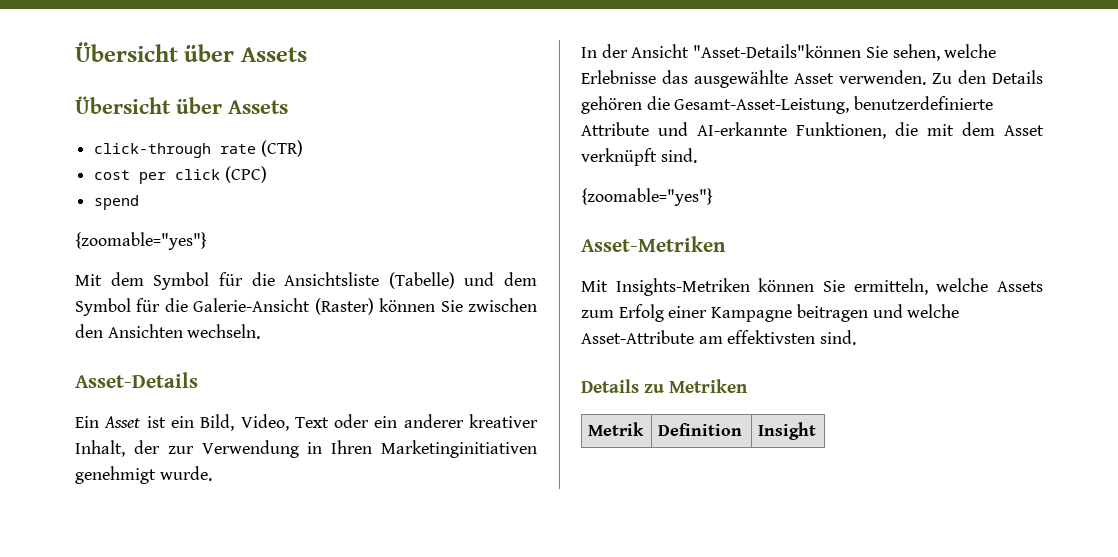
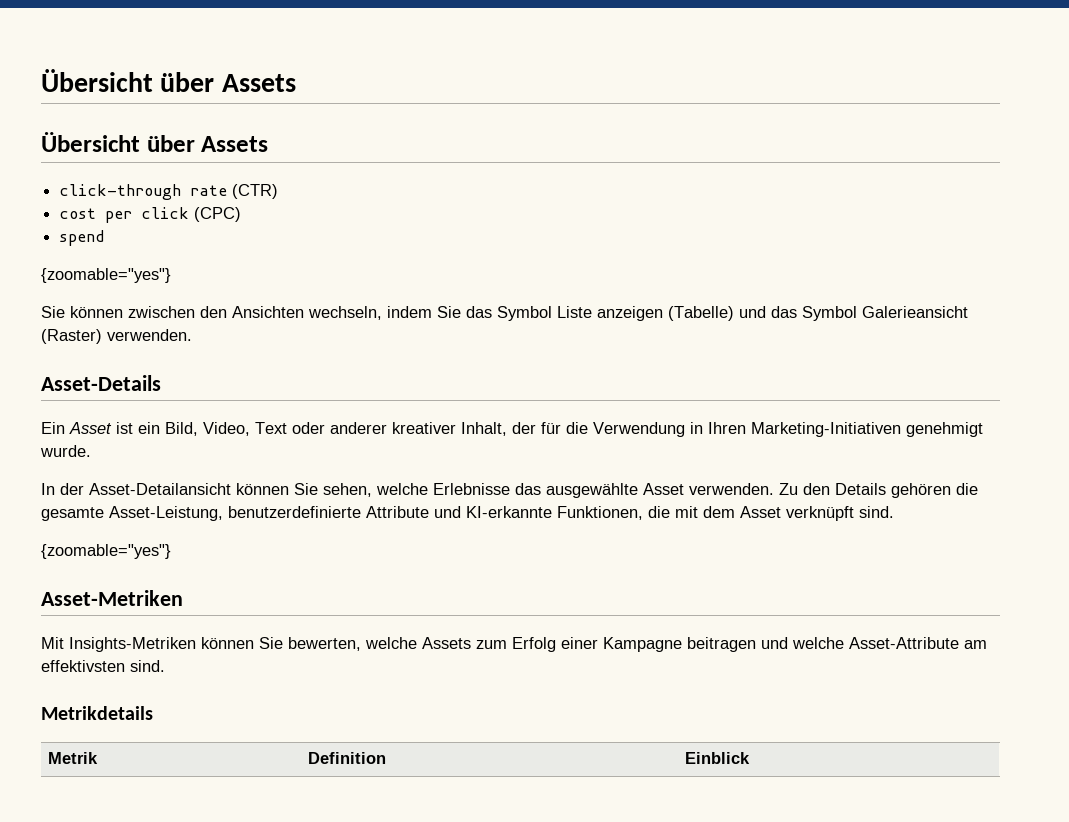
- Mit dem Symbol für die Ansichtsliste (Tabelle) und dem Symbol für die Galerie-Ansicht (Raster) können Sie zwischen den Ansichten wechseln.
+ Sie können zwischen den Ansichten wechseln, indem Sie das Symbol Liste anzeigen (Tabelle) und das Symbol Galerieansicht (Raster) verwenden.
- Ein Asset ist ein Bild, Video, Text oder ein anderer kreativer Inhalt, der zur Verwendung in Ihren Marketinginitiativen genehmigt wurde.
+ Ein Asset ist ein Bild, Video, Text oder anderer kreativer Inhalt, der für die Verwendung in Ihren Marketing-Initiativen genehmigt wurde.
- In der Ansicht "Asset-Details"können Sie sehen, welche Erlebnisse das ausgewählte Asset verwenden.
+ In der Asset-Detailansicht können Sie sehen, welche Erlebnisse das ausgewählte Asset verwenden.
- Zu den Details gehören die Gesamt-Asset-Leistung, benutzerdefinierte Attribute und AI-erkannte Funktionen, die mit dem Asset verknüpft sind.
+ Zu den Details gehören die gesamte Asset-Leistung, benutzerdefinierte Attribute und KI-erkannte Funktionen, die mit dem Asset verknüpft sind.
- Mit Insights-Metriken können Sie ermitteln, welche Assets zum Erfolg einer Kampagne beitragen und welche Asset-Attribute am effektivsten sind.
+ Mit Insights-Metriken können Sie bewerten, welche Assets zum Erfolg einer Kampagne beitragen und welche Asset-Attribute am effektivsten sind.
- Details zu Metriken
+ Metrikdetails
- Metrik | Definition | Insight
+ Metrik | Definition | Einblick

